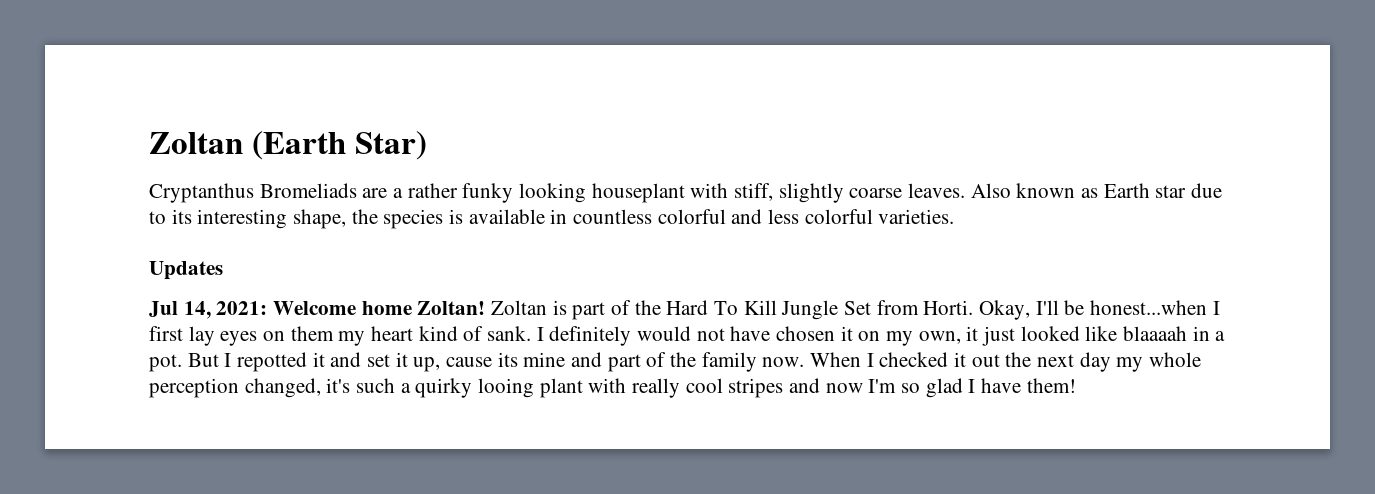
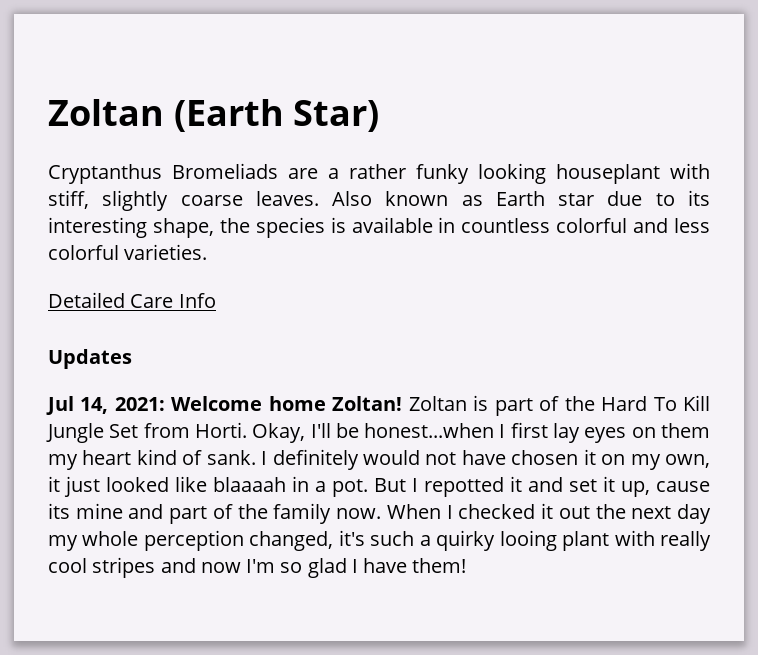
+ Detailed Care Info

